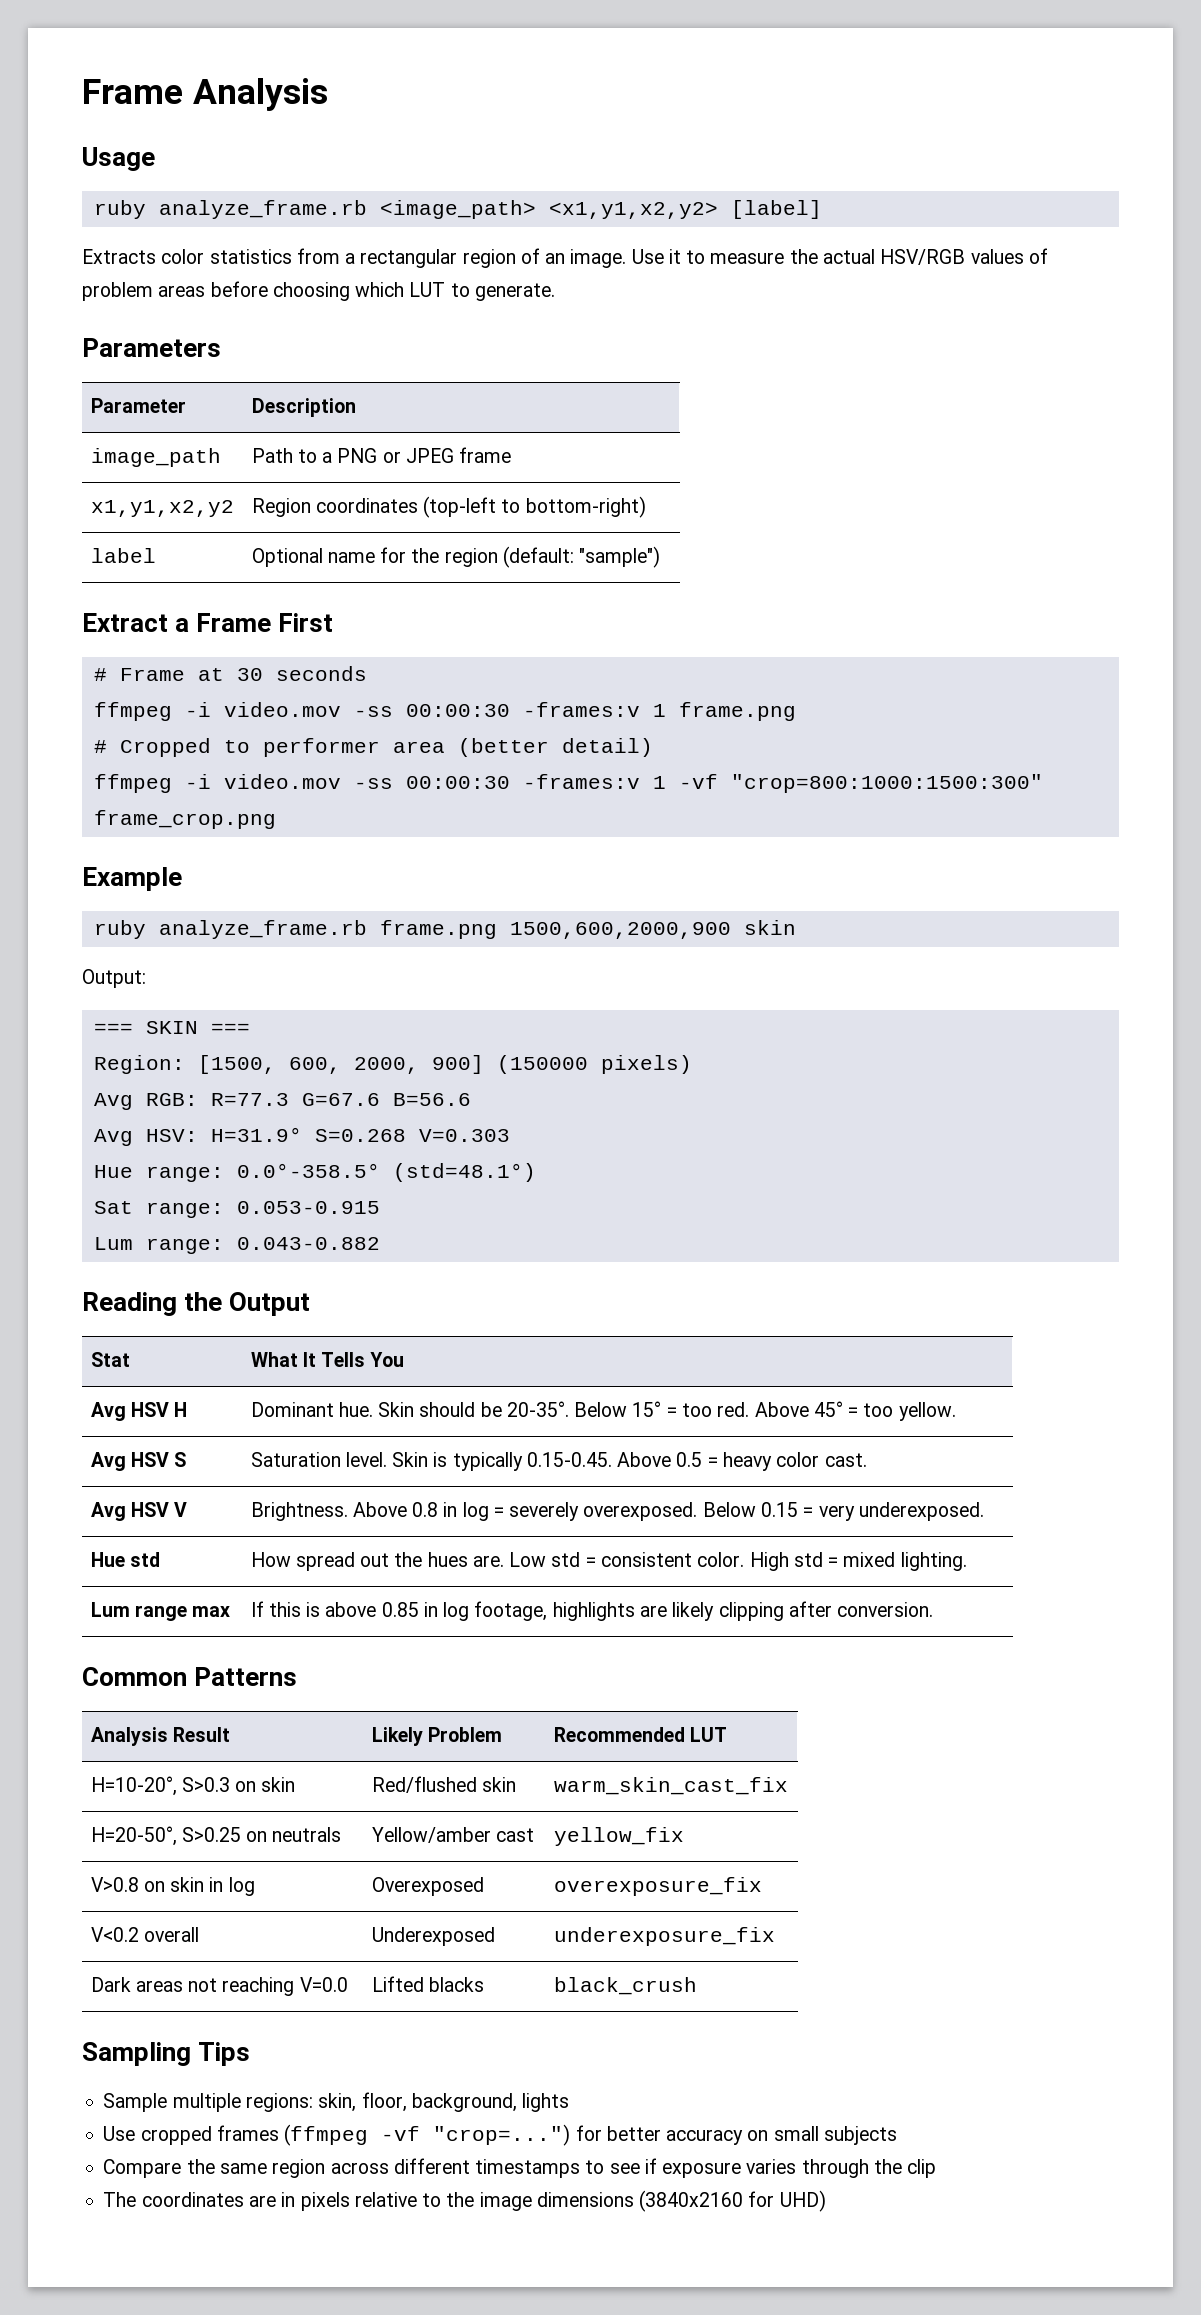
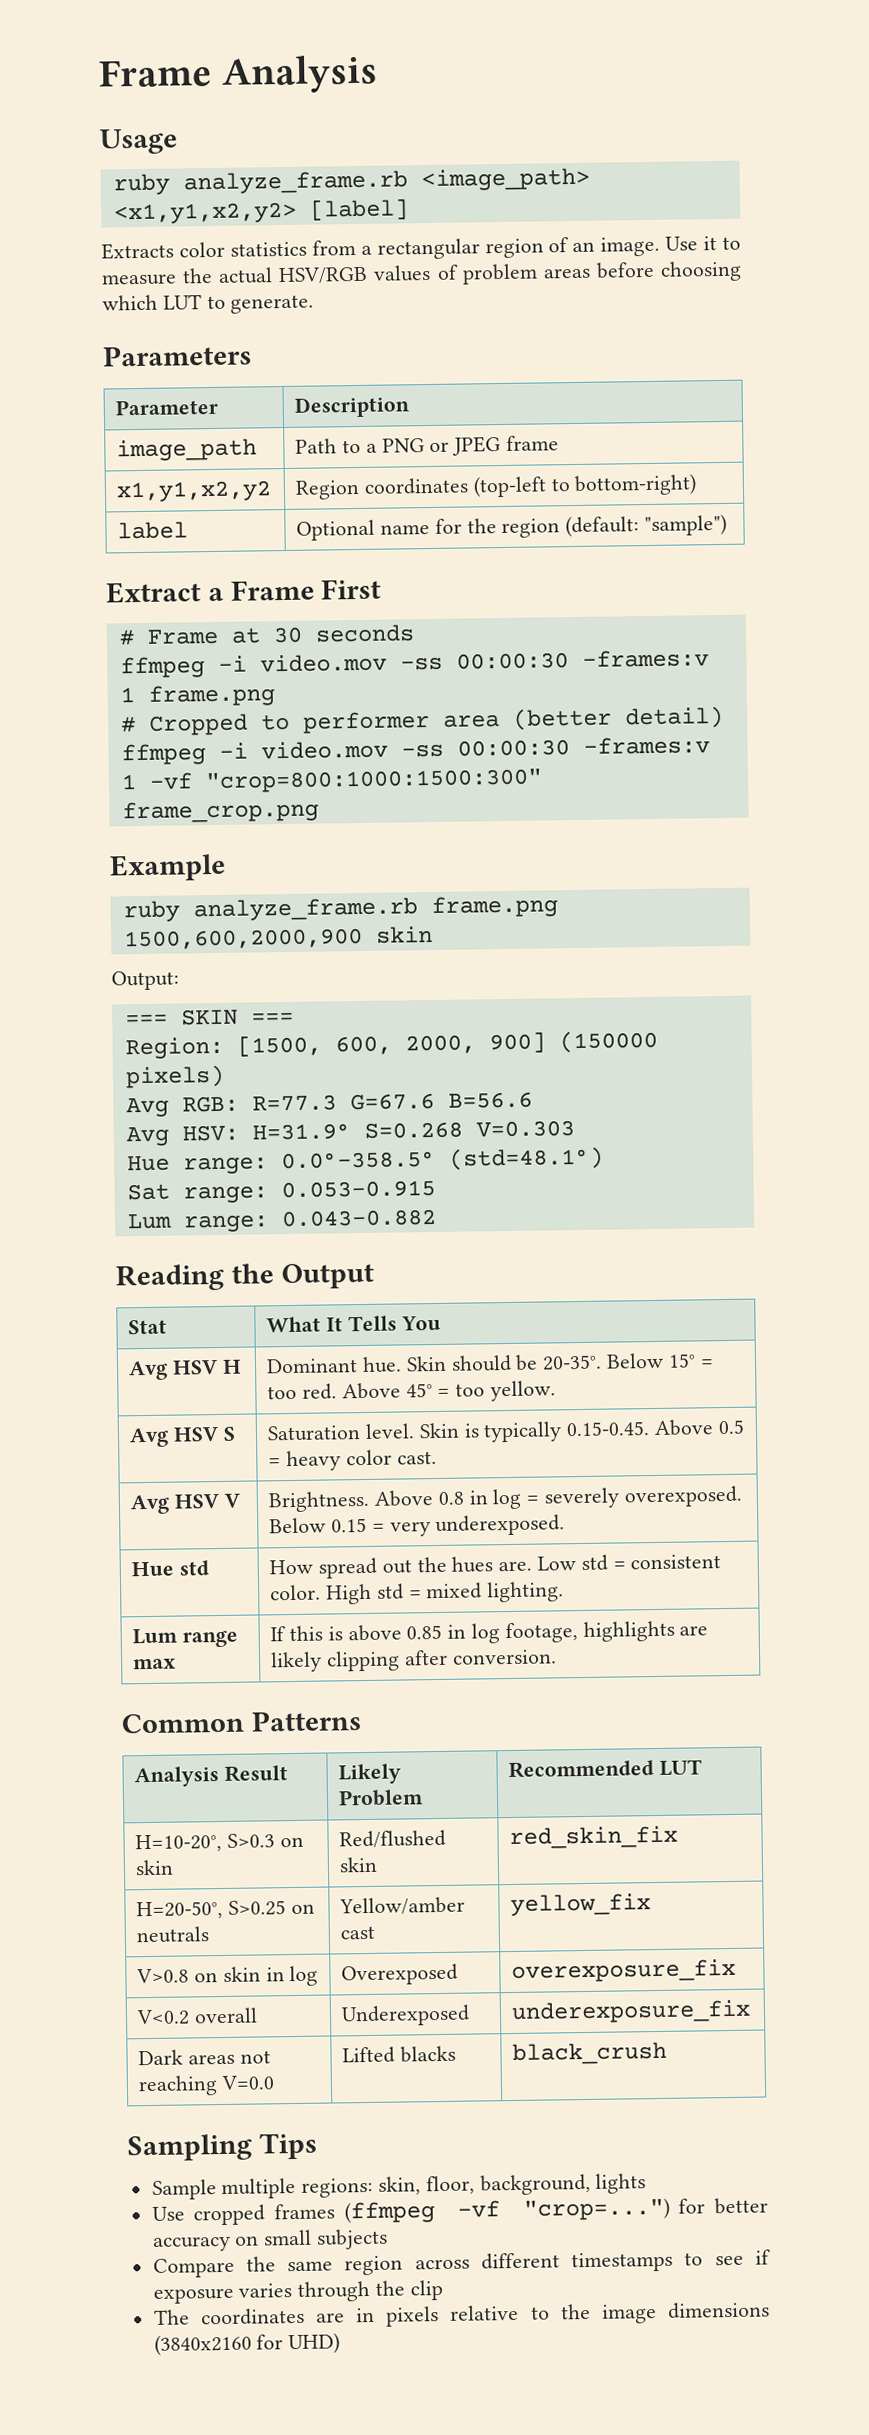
- H=10-20°, S>0.3 on skin | Red/flushed skin | warm_skin_cast_fix
+ H=10-20°, S>0.3 on skin | Red/flushed skin | red_skin_fix

